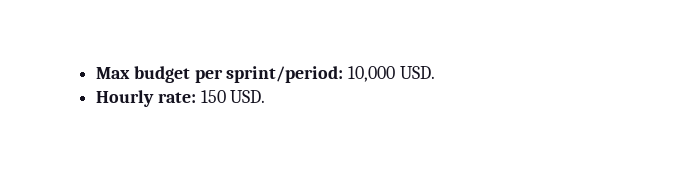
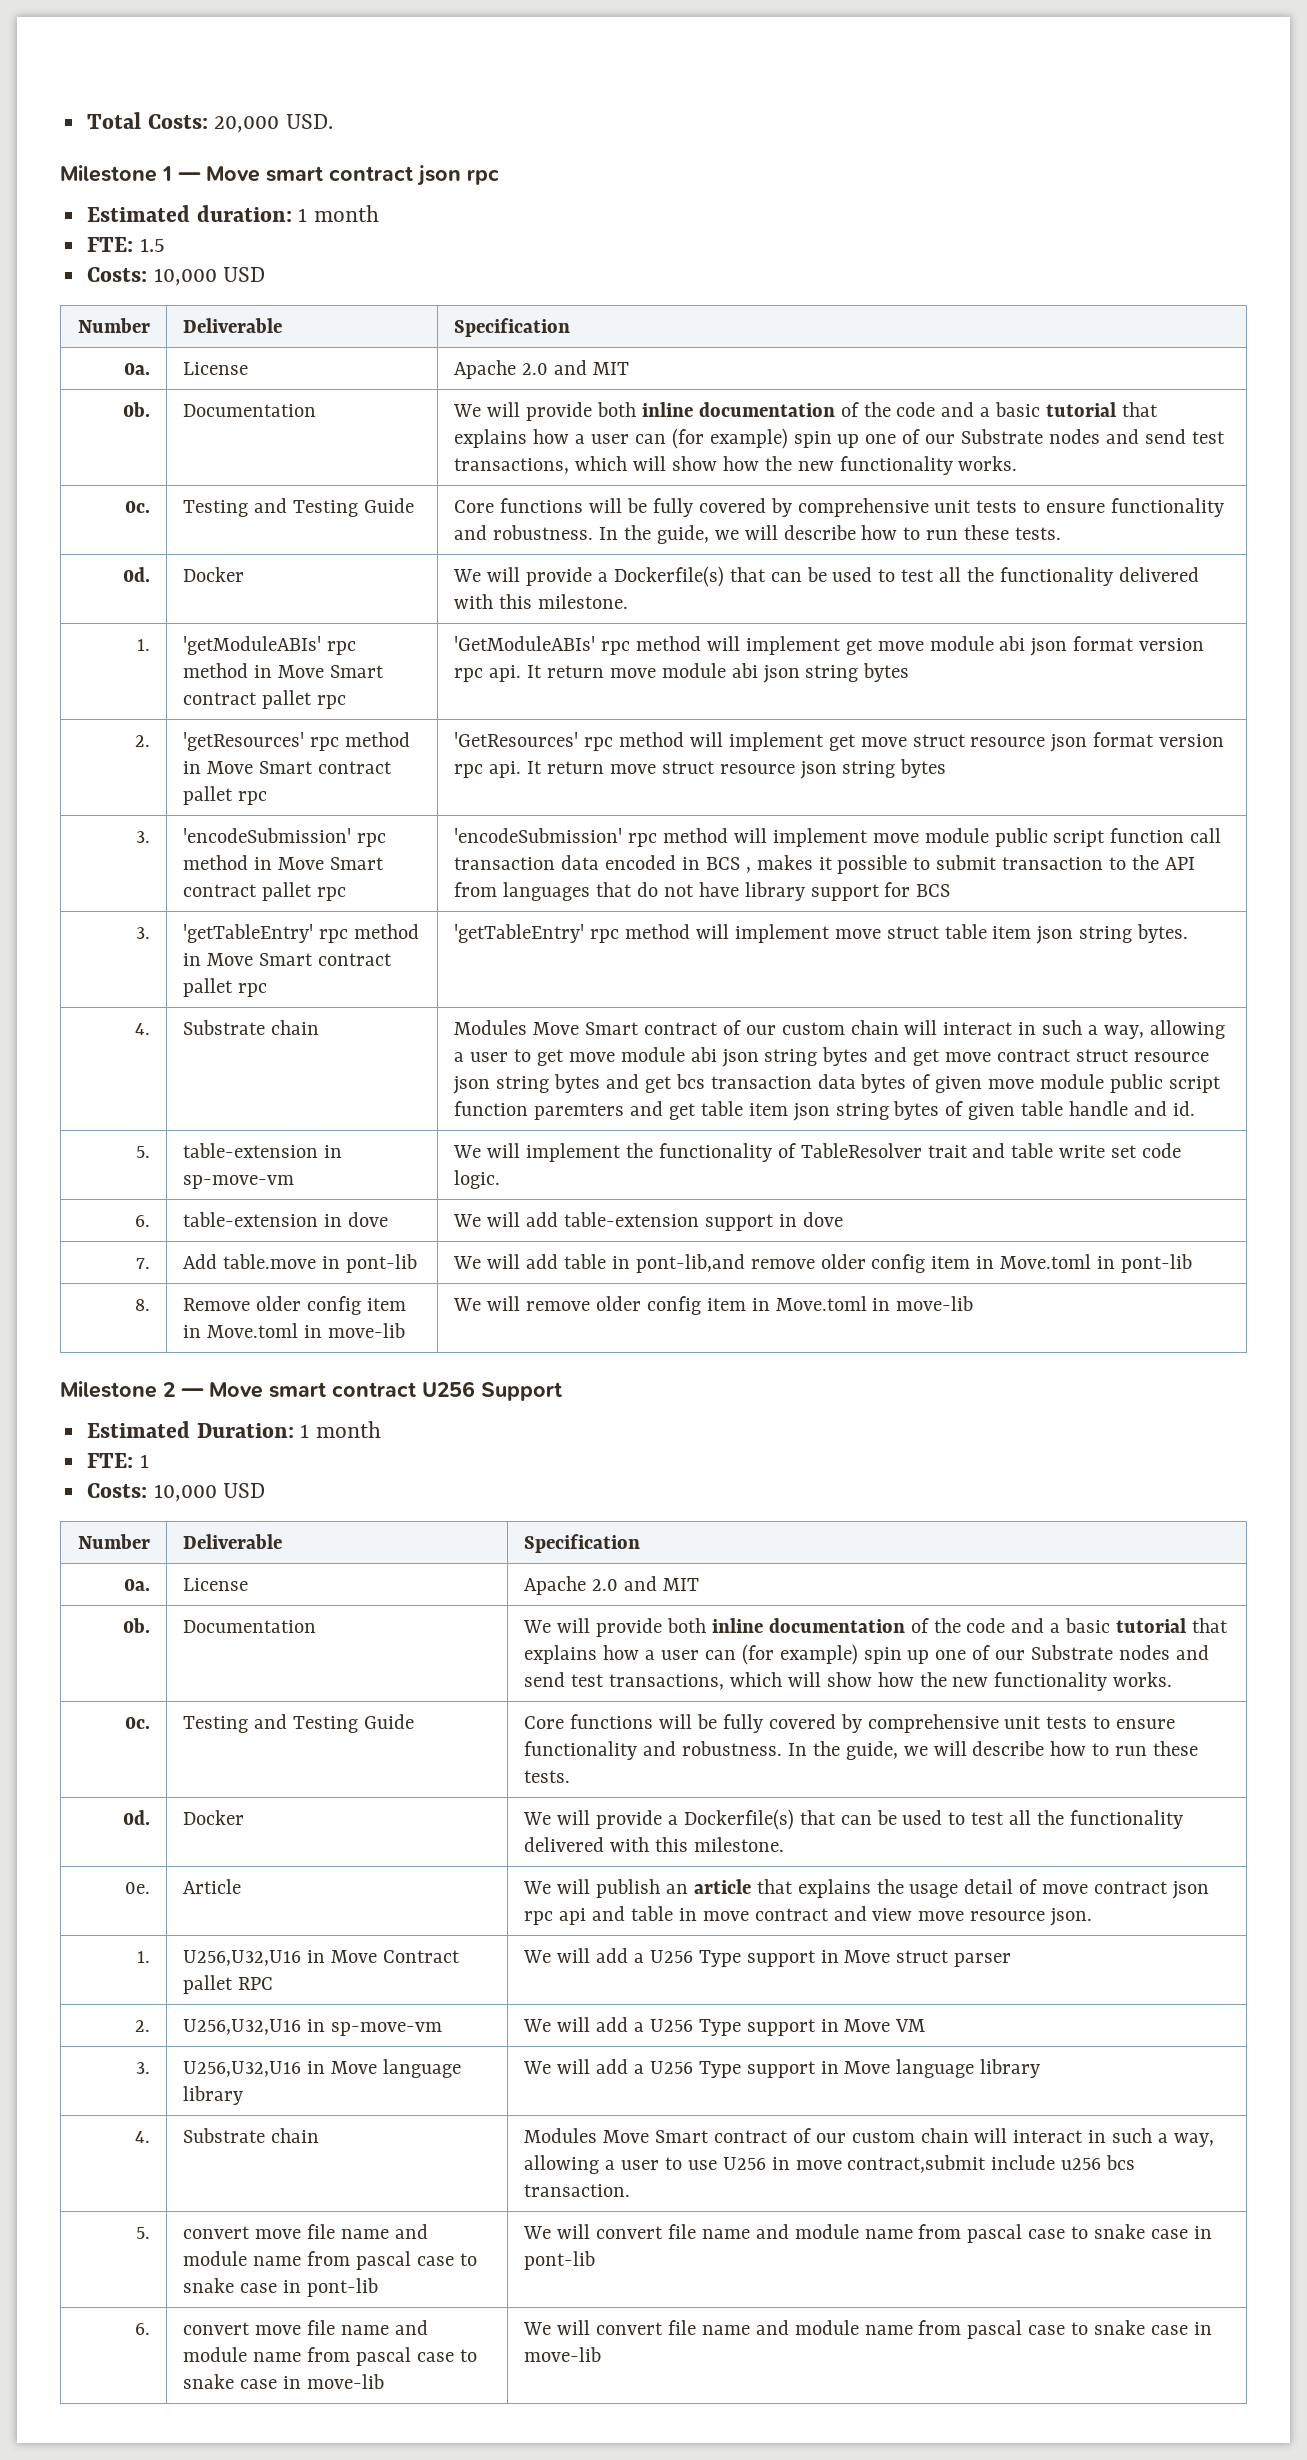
- Max budget per sprint/period: 10,000 USD.
- Hourly rate: 150 USD.
+ Total Costs: 20,000 USD.
+ Milestone 1 — Move smart contract json rpc
+ Estimated duration: 1 month
+ FTE: 1.5
+ Costs: 10,000 USD
+ Number | Deliverable | Specification
+ 0a. | License | Apache 2.0 and MIT
+ 0b. | Documentation | We will provide both inline documentation of the code and a basic tutorial that explains how a user can (for example) spin up one of our Substrate nodes and send test transactions, which will show how the new functionality works.
+ 0c. | Testing and Testing Guide | Core functions will be fully covered by comprehensive unit tests to ensure functionality and robustness. In the guide, we will describe how to run these tests.
+ 0d. | Docker | We will provide a Dockerfile(s) that can be used to test all the functionality delivered with this milestone.
+ 1. | 'getModuleABIs' rpc method in Move Smart contract pallet rpc | 'GetModuleABIs' rpc method will implement get move module abi json format version rpc api. It return move module abi json string bytes
+ 2. | 'getResources' rpc method in Move Smart contract pallet rpc | 'GetResources' rpc method will implement get move struct resource json format version rpc api. It return move struct resource json string bytes
+ 3. | 'encodeSubmission' rpc method in Move Smart contract pallet rpc | 'encodeSubmission' rpc method will implement move module public script function call transaction data encoded in BCS , makes it possible to submit transaction to the API from languages that do not have library support for BCS
+ 3. | 'getTableEntry' rpc method in Move Smart contract pallet rpc | 'getTableEntry' rpc method will implement move struct table item json string bytes.
+ 4. | Substrate chain | Modules Move Smart contract of our custom chain will interact in such a way, allowing a user to get move module abi json string bytes and get move contract struct resource json string bytes and get bcs transaction data bytes of given move module public script function paremters and get table item json string bytes of given table handle and id.
+ 5. | table-extension in sp-move-vm | We will implement the functionality of TableResolver trait and table write set code logic.
+ 6. | table-extension in dove | We will add table-extension support in dove
+ 7. | Add table.move in pont-lib | We will add table in pont-lib,and remove older config item in Move.toml in pont-lib
+ 8. | Remove older config item in Move.toml in move-lib | We will remove older config item in Move.toml in move-lib
+ Milestone 2 — Move smart contract U256 Support
+ Estimated Duration: 1 month
+ FTE: 1
+ Costs: 10,000 USD
+ Number | Deliverable | Specification
+ 0a. | License | Apache 2.0 and MIT
+ 0b. | Documentation | We will provide both inline documentation of the code and a basic tutorial that explains how a user can (for example) spin up one of our Substrate nodes and send test transactions, which will show how the new functionality works.
+ 0c. | Testing and Testing Guide | Core functions will be fully covered by comprehensive unit tests to ensure functionality and robustness. In the guide, we will describe how to run these tests.
+ 0d. | Docker | We will provide a Dockerfile(s) that can be used to test all the functionality delivered with this milestone.
+ 0e. | Article | We will publish an article that explains the usage detail of move contract json rpc api and table in move contract and view move resource json.
+ 1. | U256,U32,U16 in Move Contract pallet RPC | We will add a U256 Type support in Move struct parser
+ 2. | U256,U32,U16 in sp-move-vm | We will add a U256 Type support in Move VM
+ 3. | U256,U32,U16 in Move language library | We will add a U256 Type support in Move language library
+ 4. | Substrate chain | Modules Move Smart contract of our custom chain will interact in such a way, allowing a user to use U256 in move contract,submit include u256 bcs transaction.
+ 5. | convert move file name and module name from pascal case to snake case in pont-lib | We will convert file name and module name from pascal case to snake case in pont-lib
+ 6. | convert move file name and module name from pascal case to snake case in move-lib | We will convert file name and module name from pascal case to snake case in move-lib

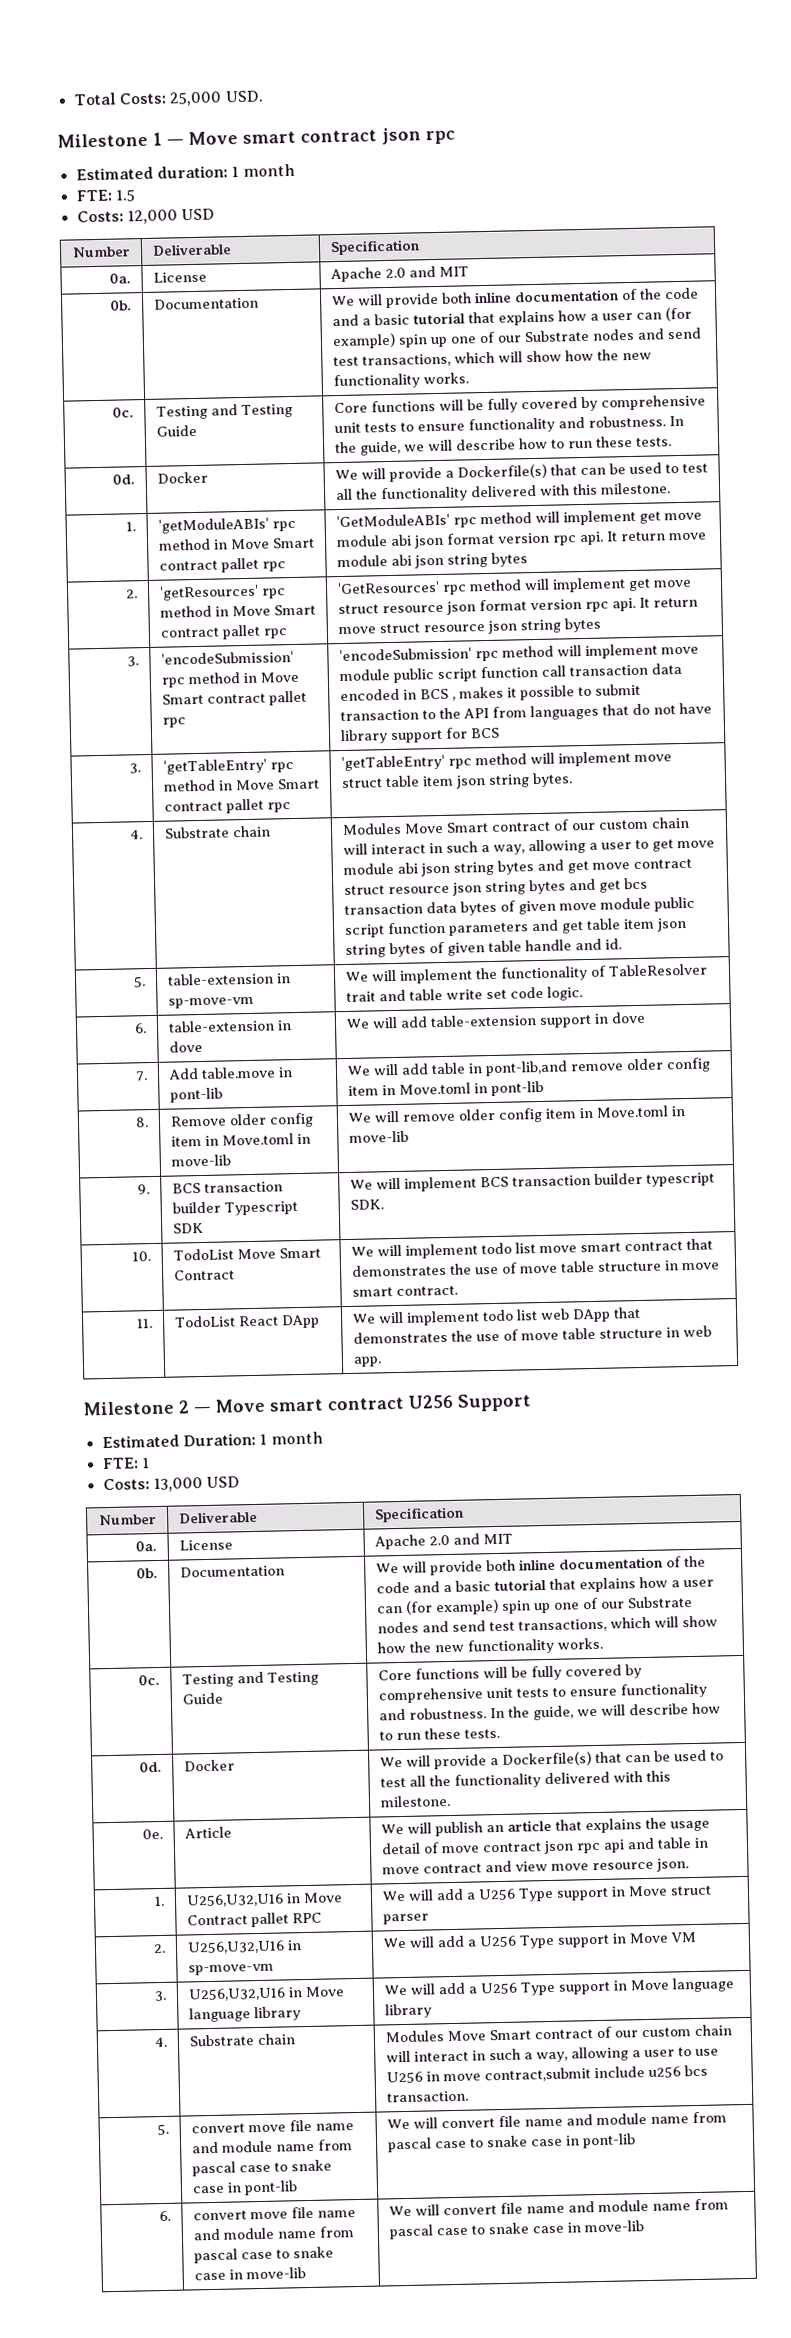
- Total Costs: 20,000 USD.
+ Total Costs: 25,000 USD.
  FTE: 1.5
- Costs: 10,000 USD
+ Costs: 12,000 USD
- Modules Move Smart contract of our custom chain will interact in such a way, allowing a user to get move module abi json string bytes and get move contract struct resource json string bytes and get bcs transaction data bytes of given move module public script function paremters and get table item json string bytes of given table handle and id.
+ Modules Move Smart contract of our custom chain will interact in such a way, allowing a user to get move module abi json string bytes and get move contract struct resource json string bytes and get bcs transaction data bytes of given move module public script function parameters and get table item json string bytes of given table handle and id.
+ 9. | BCS transaction builder Typescript SDK | We will implement BCS transaction builder typescript SDK.
+ 10. | TodoList Move Smart Contract | We will implement todo list move smart contract that demonstrates the use of move table structure in move smart contract.
+ 11. | TodoList React DApp | We will implement todo list web DApp that demonstrates the use of move table structure in web app.
  FTE: 1
- Costs: 10,000 USD
+ Costs: 13,000 USD

